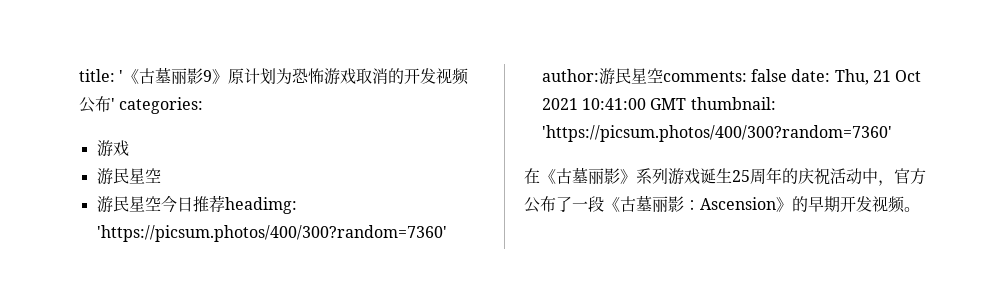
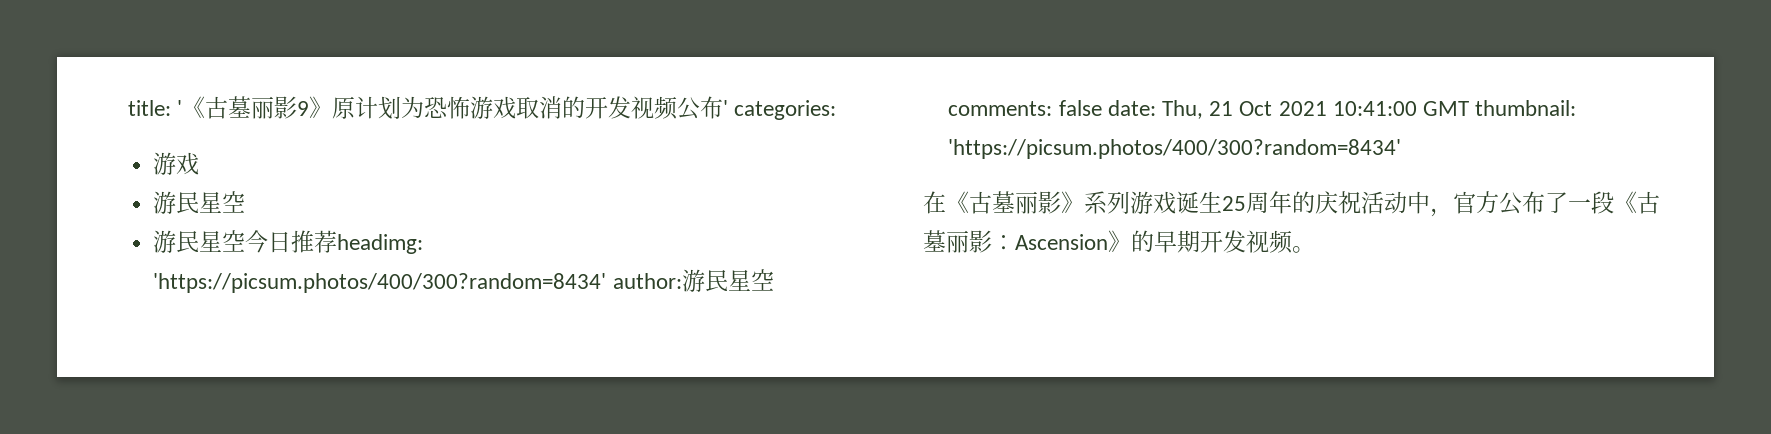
- 游民星空今日推荐headimg: 'https://picsum.photos/400/300?random=7360' author:游民星空comments: false date: Thu, 21 Oct 2021 10:41:00 GMT thumbnail: 'https://picsum.photos/400/300?random=7360'
+ 游民星空今日推荐headimg: 'https://picsum.photos/400/300?random=8434' author:游民星空comments: false date: Thu, 21 Oct 2021 10:41:00 GMT thumbnail: 'https://picsum.photos/400/300?random=8434'

